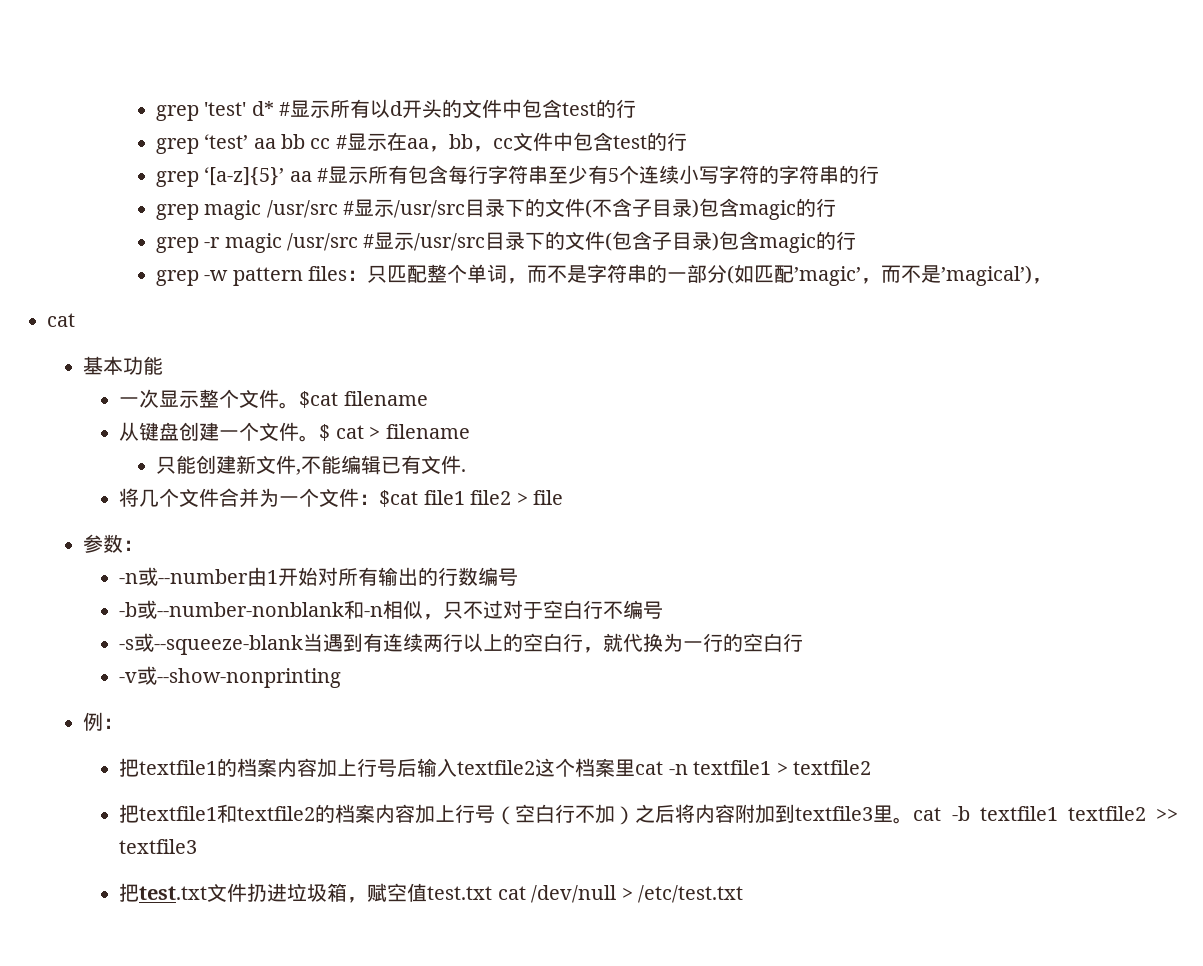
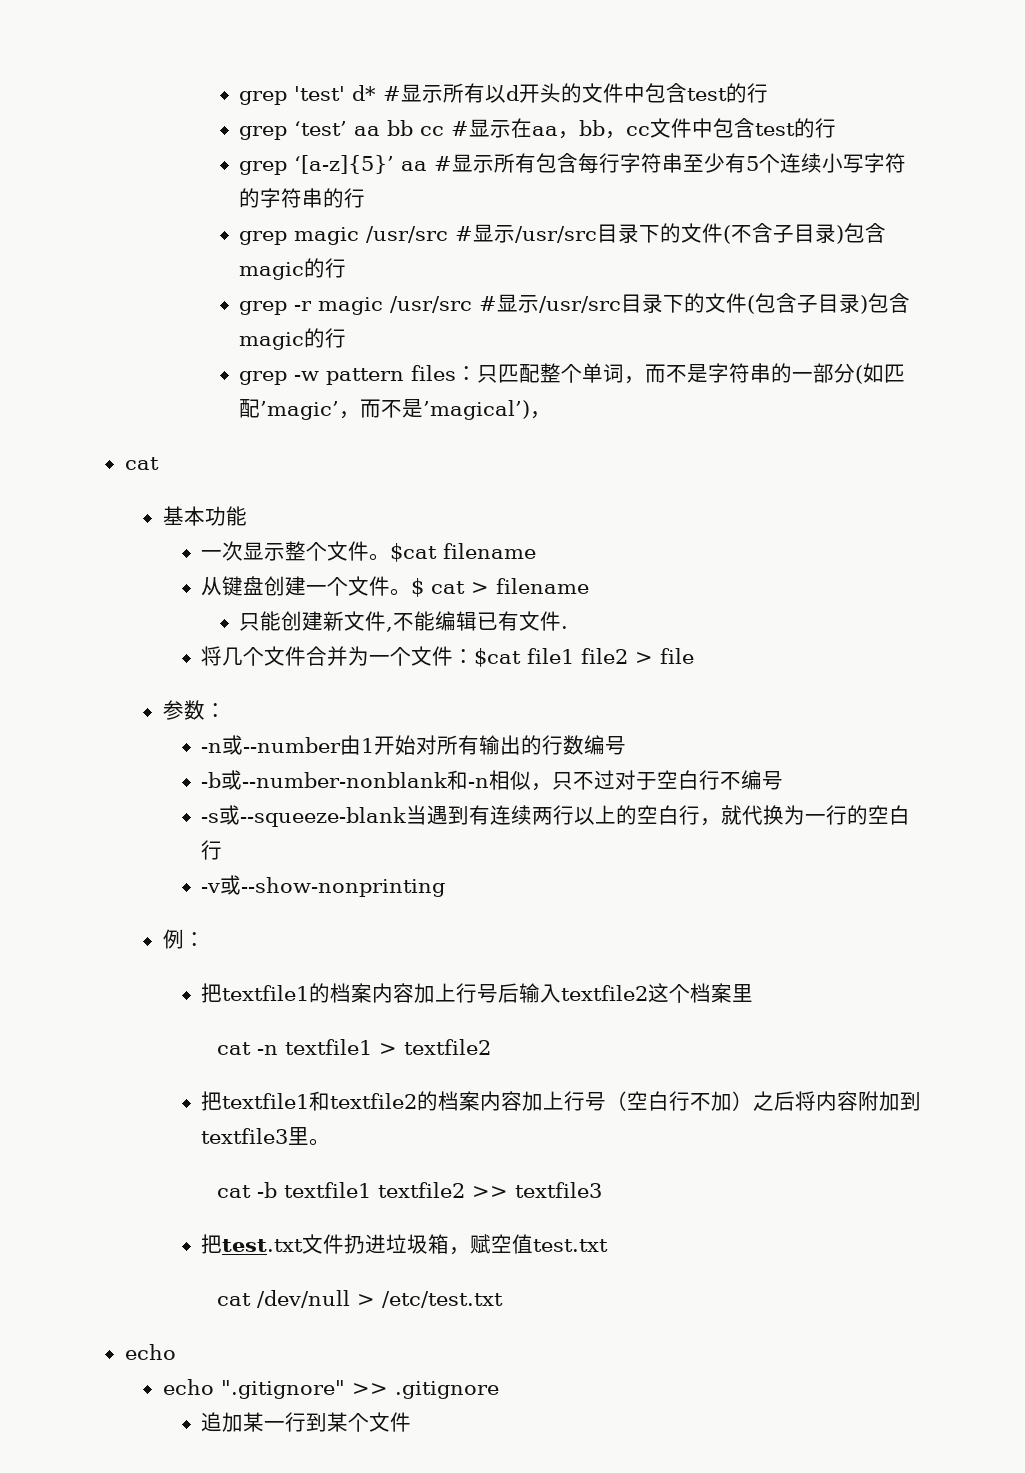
- 把textfile1的档案内容加上行号后输入textfile2这个档案里cat -n textfile1 > textfile2
+ 把textfile1的档案内容加上行号后输入textfile2这个档案里
+ cat -n textfile1 > textfile2
- 把textfile1和textfile2的档案内容加上行号（空白行不加）之后将内容附加到textfile3里。cat -b textfile1 textfile2 >> textfile3
+ 把textfile1和textfile2的档案内容加上行号（空白行不加）之后将内容附加到textfile3里。
+ cat -b textfile1 textfile2 >> textfile3
- 把test.txt文件扔进垃圾箱，赋空值test.txt cat /dev/null > /etc/test.txt
+ 把test.txt文件扔进垃圾箱，赋空值test.txt
+ cat /dev/null > /etc/test.txt
+ echo
+ echo ".gitignore" >> .gitignore
+ 追加某一行到某个文件

